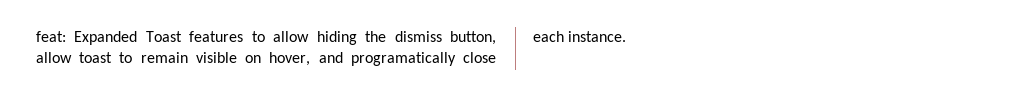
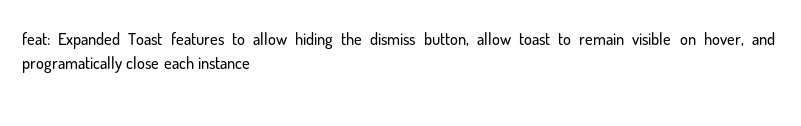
- feat: Expanded Toast features to allow hiding the dismiss button, allow toast to remain visible on hover, and programatically close each instance.
+ feat: Expanded Toast features to allow hiding the dismiss button, allow toast to remain visible on hover, and programatically close each instance

